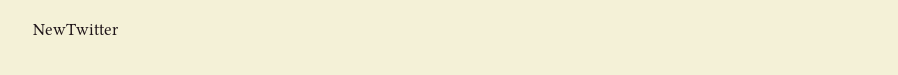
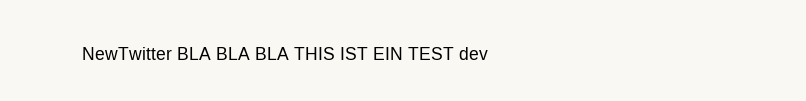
- NewTwitter
+ NewTwitter BLA BLA BLA THIS IST EIN TEST dev

